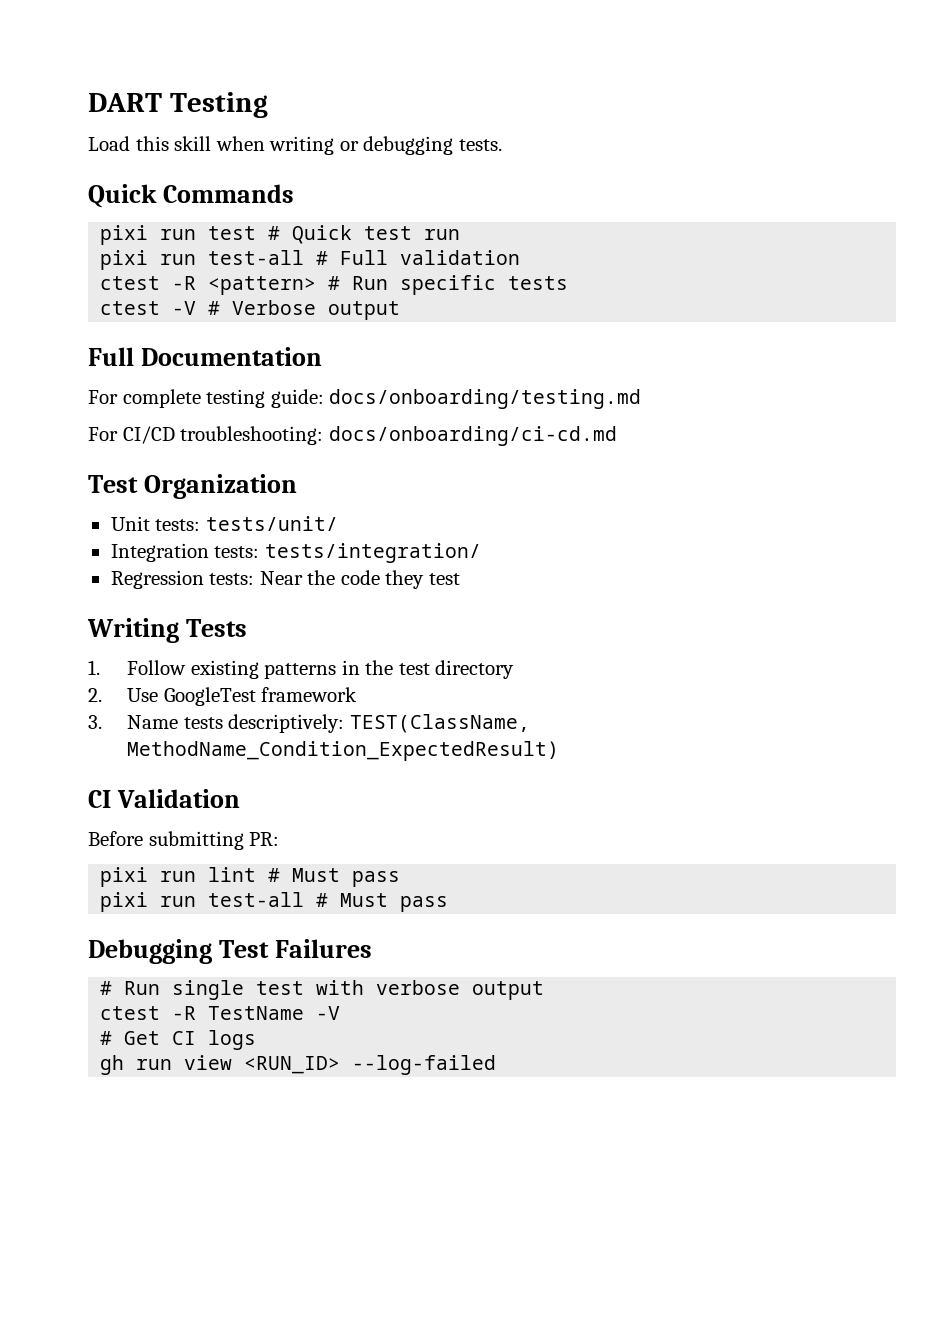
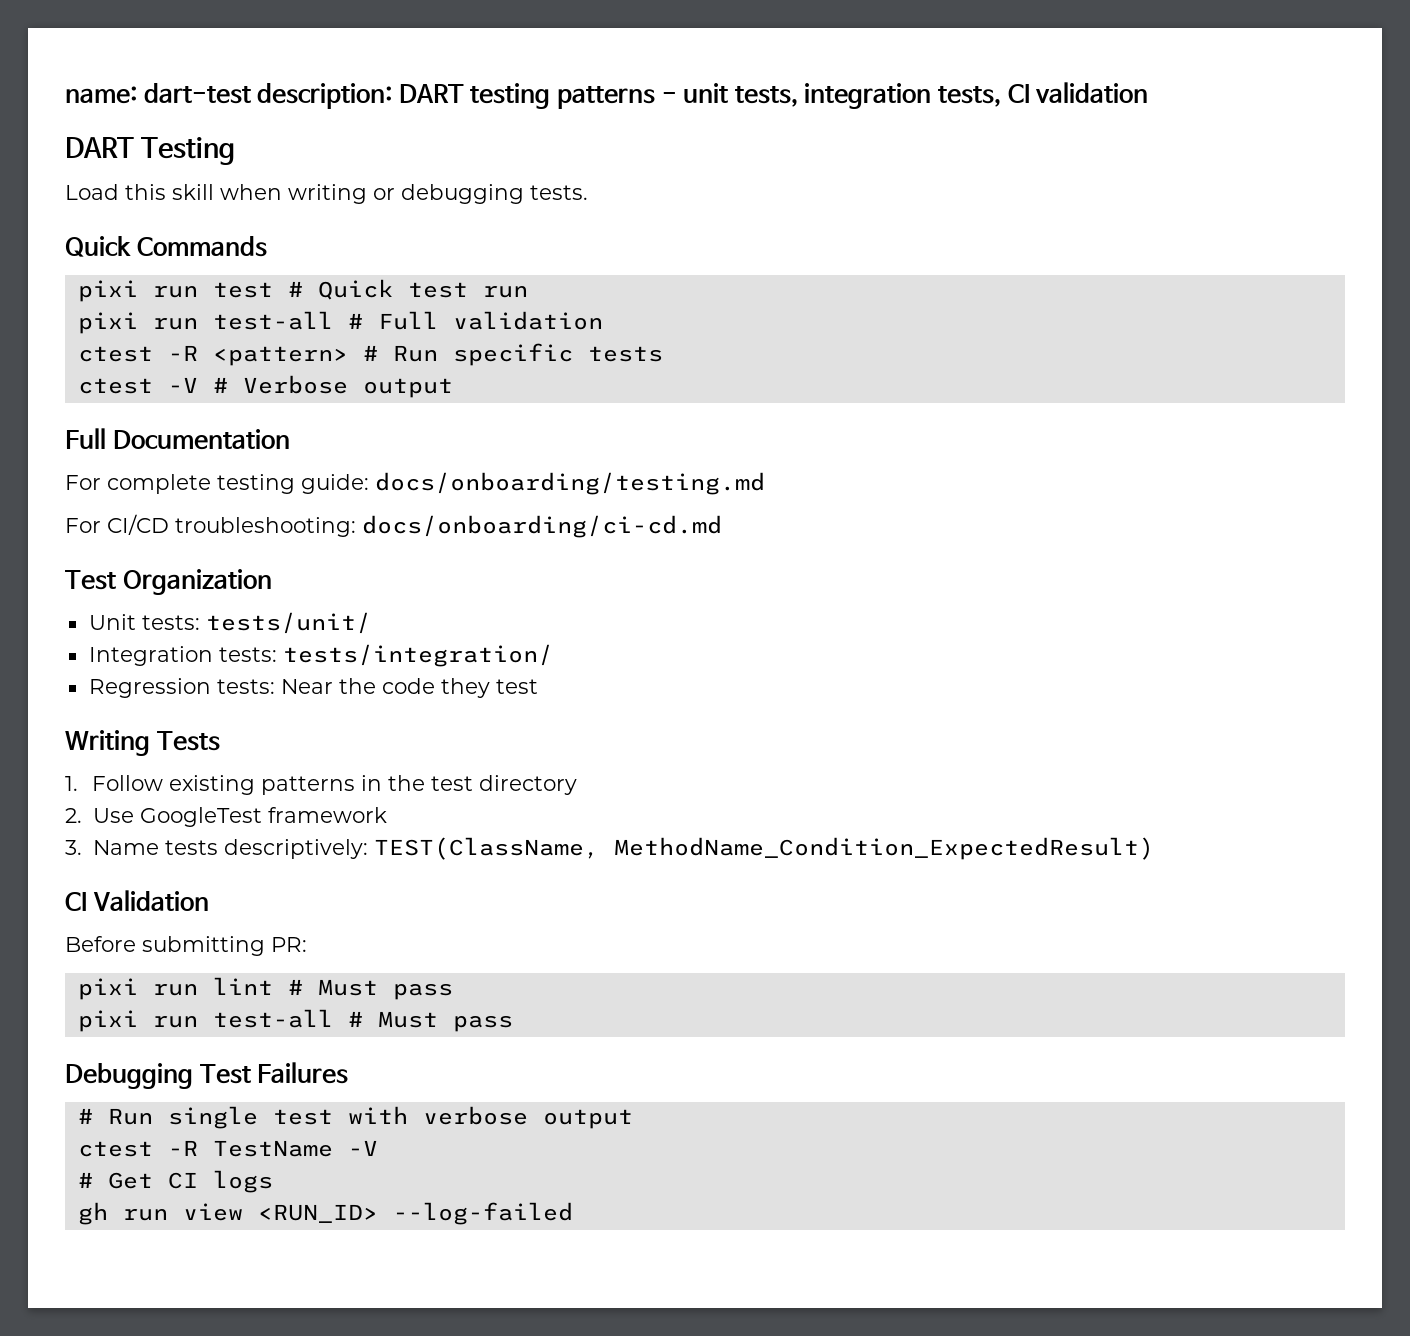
+ name: dart-test description: DART testing patterns - unit tests, integration tests, CI validation

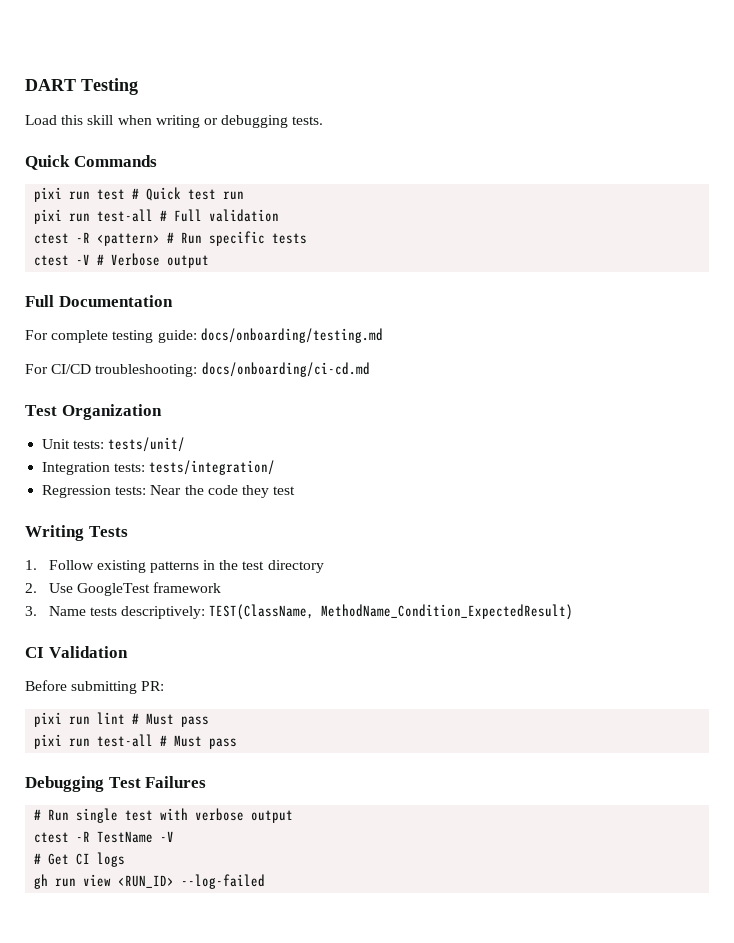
- name: dart-test description: DART testing patterns - unit tests, integration tests, CI validation

